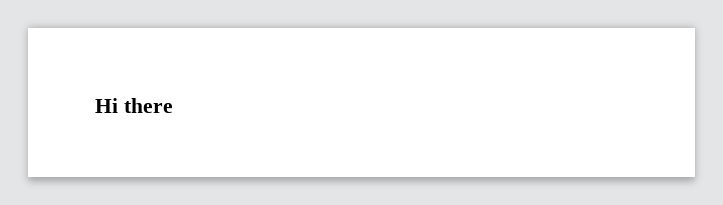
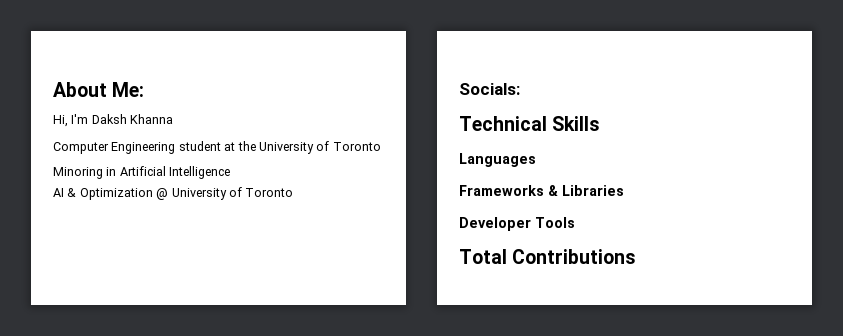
- Hi there
+ About Me:
+ Hi, I'm Daksh Khanna
+ Computer Engineering student at the University of Toronto
+ Minoring in Artificial Intelligence
+ AI & Optimization @ University of Toronto
+ Socials:
+ Technical Skills
+ Languages
+ Frameworks & Libraries
+ Developer Tools
+ Total Contributions

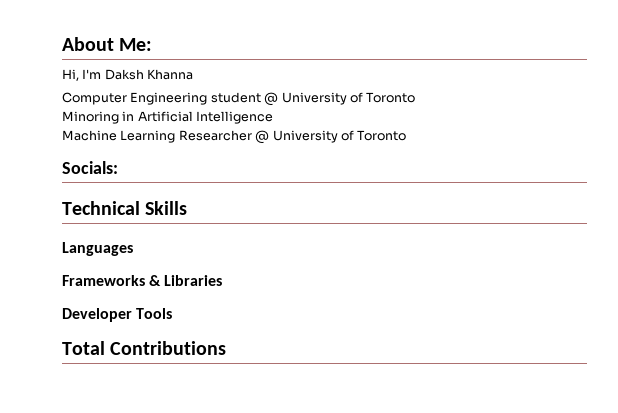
- Computer Engineering student at the University of Toronto
+ Computer Engineering student @ University of Toronto
- AI & Optimization @ University of Toronto
+ Machine Learning Researcher @ University of Toronto

